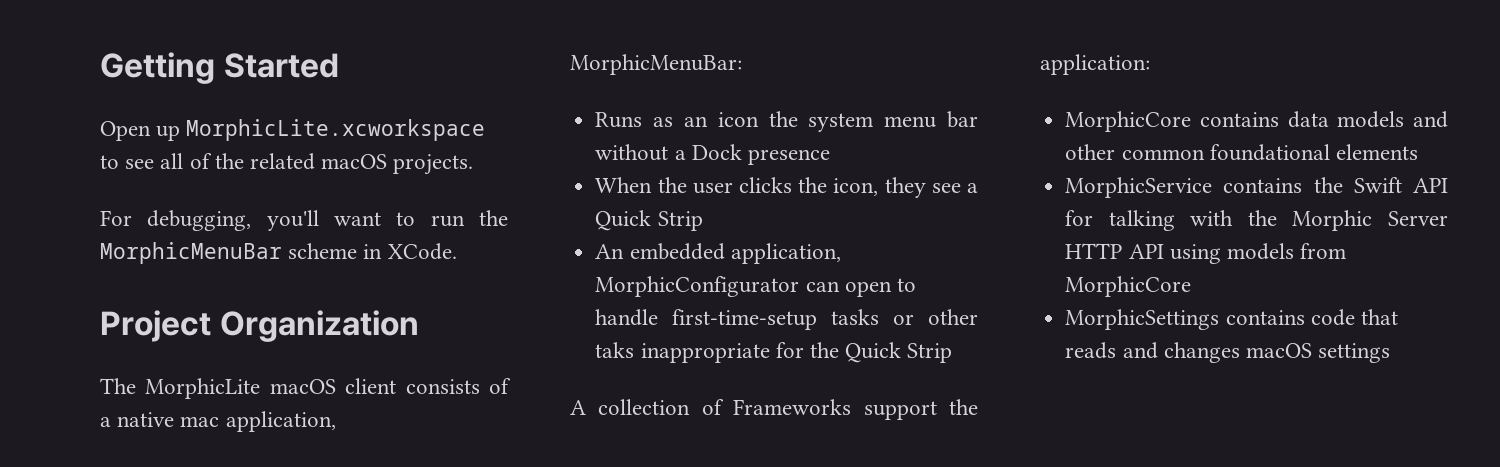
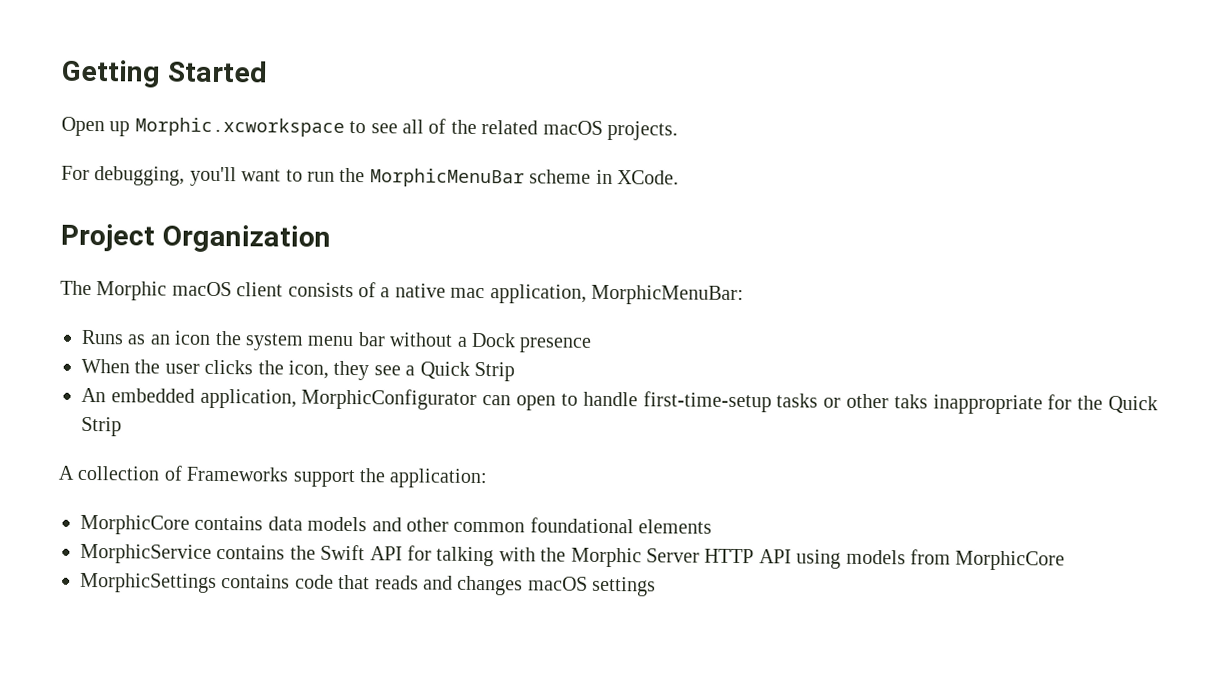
- Open up MorphicLite.xcworkspace to see all of the related macOS projects.
+ Open up Morphic.xcworkspace to see all of the related macOS projects.
- The MorphicLite macOS client consists of a native mac application, MorphicMenuBar:
+ The Morphic macOS client consists of a native mac application, MorphicMenuBar:

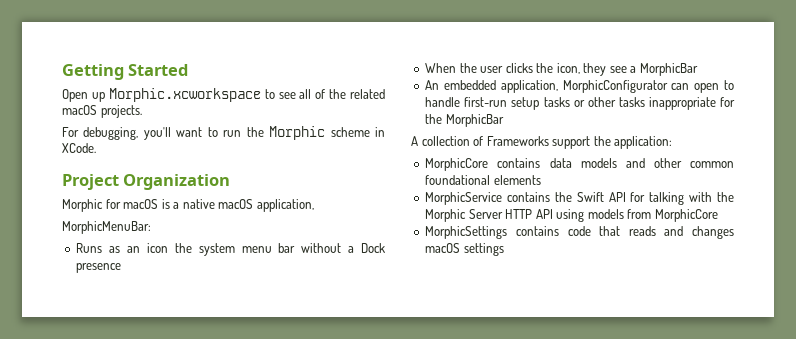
- For debugging, you'll want to run the MorphicMenuBar scheme in XCode.
+ For debugging, you'll want to run the Morphic scheme in XCode.
- The Morphic macOS client consists of a native mac application, MorphicMenuBar:
+ Morphic for macOS is a native macOS application,
+ MorphicMenuBar:
- When the user clicks the icon, they see a Quick Strip
+ When the user clicks the icon, they see a MorphicBar
- An embedded application, MorphicConfigurator can open to handle first-time-setup tasks or other taks inappropriate for the Quick Strip
+ An embedded application, MorphicConfigurator can open to handle first-run setup tasks or other tasks inappropriate for the MorphicBar

